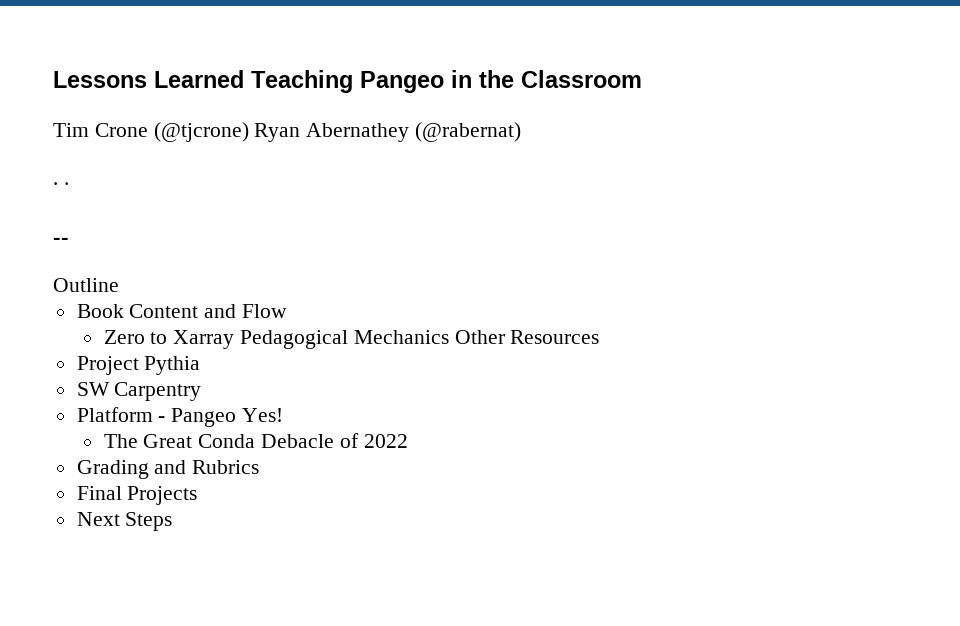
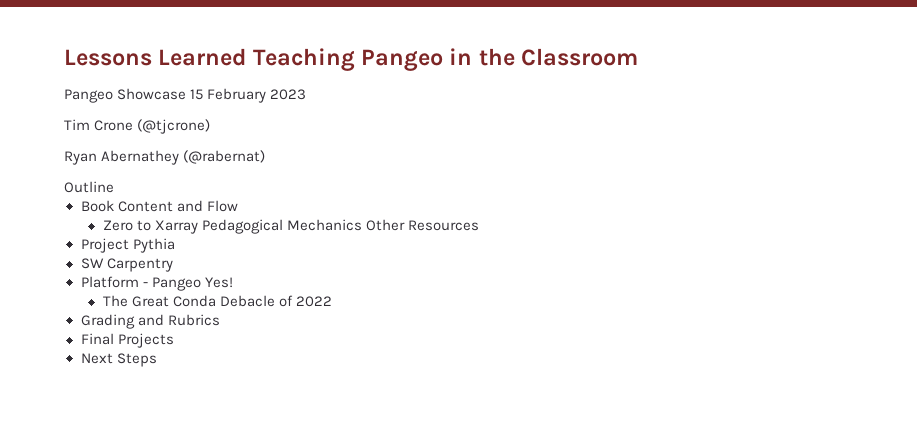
+ Pangeo Showcase 15 February 2023
- Tim Crone (@tjcrone) Ryan Abernathey (@rabernat)
+ Tim Crone (@tjcrone)
+ Ryan Abernathey (@rabernat)
- . .
- --

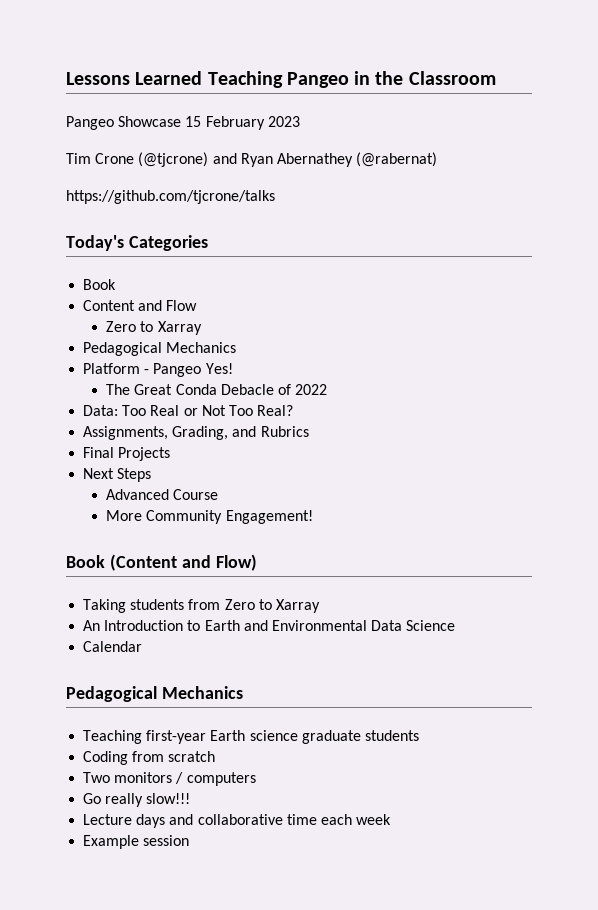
- Tim Crone (@tjcrone)
- Ryan Abernathey (@rabernat)
+ Tim Crone (@tjcrone) and Ryan Abernathey (@rabernat)
- Outline
- Book Content and Flow
- Zero to Xarray Pedagogical Mechanics Other Resources
- Project Pythia
- SW Carpentry
+ https://github.com/tjcrone/talks
+ Today's Categories
+ Book
+ Content and Flow
+ Zero to Xarray
+ Pedagogical Mechanics
- Grading and Rubrics
+ Data: Too Real or Not Too Real?
+ Assignments, Grading, and Rubrics
+ Advanced Course
+ More Community Engagement!
+ Book (Content and Flow)
+ Taking students from Zero to Xarray
+ An Introduction to Earth and Environmental Data Science
+ Calendar
+ Pedagogical Mechanics
+ Teaching first-year Earth science graduate students
+ Coding from scratch
+ Two monitors / computers
+ Go really slow!!!
+ Lecture days and collaborative time each week
+ Example session

